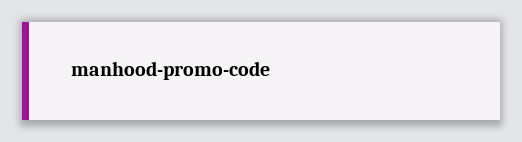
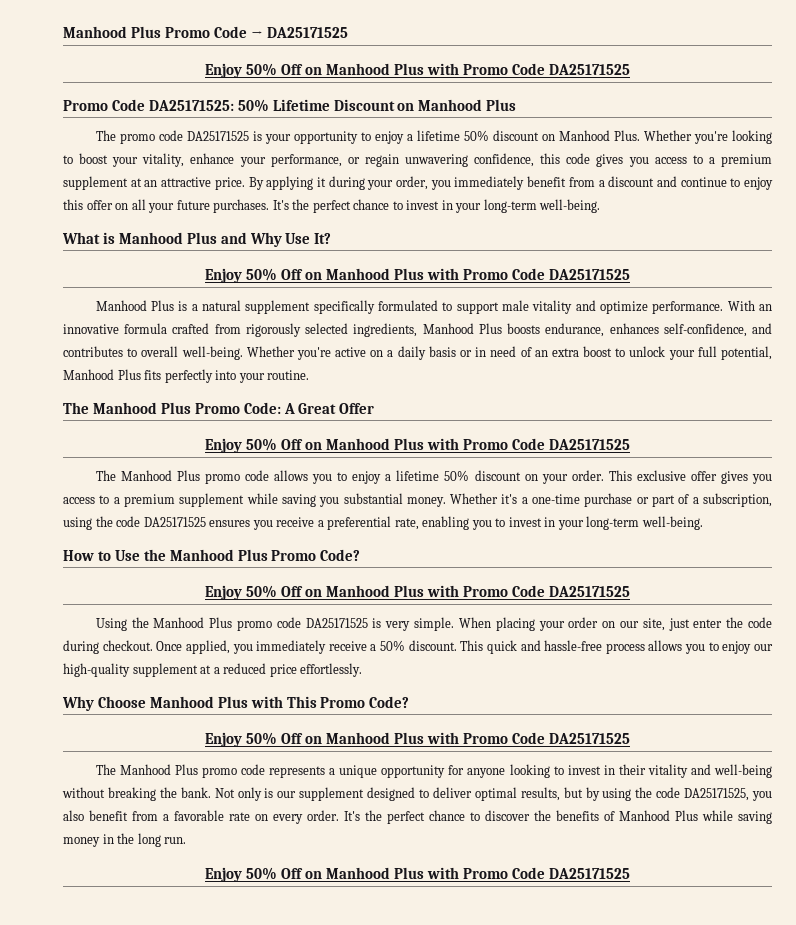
- manhood-promo-code
+ Manhood Plus Promo Code → DA25171525
+ Enjoy 50% Off on Manhood Plus with Promo Code DA25171525
+ Promo Code DA25171525: 50% Lifetime Discount on Manhood Plus
+ The promo code DA25171525 is your opportunity to enjoy a lifetime 50% discount on Manhood Plus. Whether you're looking to boost your vitality, enhance your performance, or regain unwavering confidence, this code gives you access to a premium supplement at an attractive price. By applying it during your order, you immediately benefit from a discount and continue to enjoy this offer on all your future purchases. It's the perfect chance to invest in your long-term well-being.
+ What is Manhood Plus and Why Use It?
+ Enjoy 50% Off on Manhood Plus with Promo Code DA25171525
+ Manhood Plus is a natural supplement specifically formulated to support male vitality and optimize performance. With an innovative formula crafted from rigorously selected ingredients, Manhood Plus boosts endurance, enhances self-confidence, and contributes to overall well-being. Whether you're active on a daily basis or in need of an extra boost to unlock your full potential, Manhood Plus fits perfectly into your routine.
+ The Manhood Plus Promo Code: A Great Offer
+ Enjoy 50% Off on Manhood Plus with Promo Code DA25171525
+ The Manhood Plus promo code allows you to enjoy a lifetime 50% discount on your order. This exclusive offer gives you access to a premium supplement while saving you substantial money. Whether it's a one-time purchase or part of a subscription, using the code DA25171525 ensures you receive a preferential rate, enabling you to invest in your long-term well-being.
+ How to Use the Manhood Plus Promo Code?
+ Enjoy 50% Off on Manhood Plus with Promo Code DA25171525
+ Using the Manhood Plus promo code DA25171525 is very simple. When placing your order on our site, just enter the code during checkout. Once applied, you immediately receive a 50% discount. This quick and hassle-free process allows you to enjoy our high-quality supplement at a reduced price effortlessly.
+ Why Choose Manhood Plus with This Promo Code?
+ Enjoy 50% Off on Manhood Plus with Promo Code DA25171525
+ The Manhood Plus promo code represents a unique opportunity for anyone looking to invest in their vitality and well-being without breaking the bank. Not only is our supplement designed to deliver optimal results, but by using the code DA25171525, you also benefit from a favorable rate on every order. It's the perfect chance to discover the benefits of Manhood Plus while saving money in the long run.
+ Enjoy 50% Off on Manhood Plus with Promo Code DA25171525

